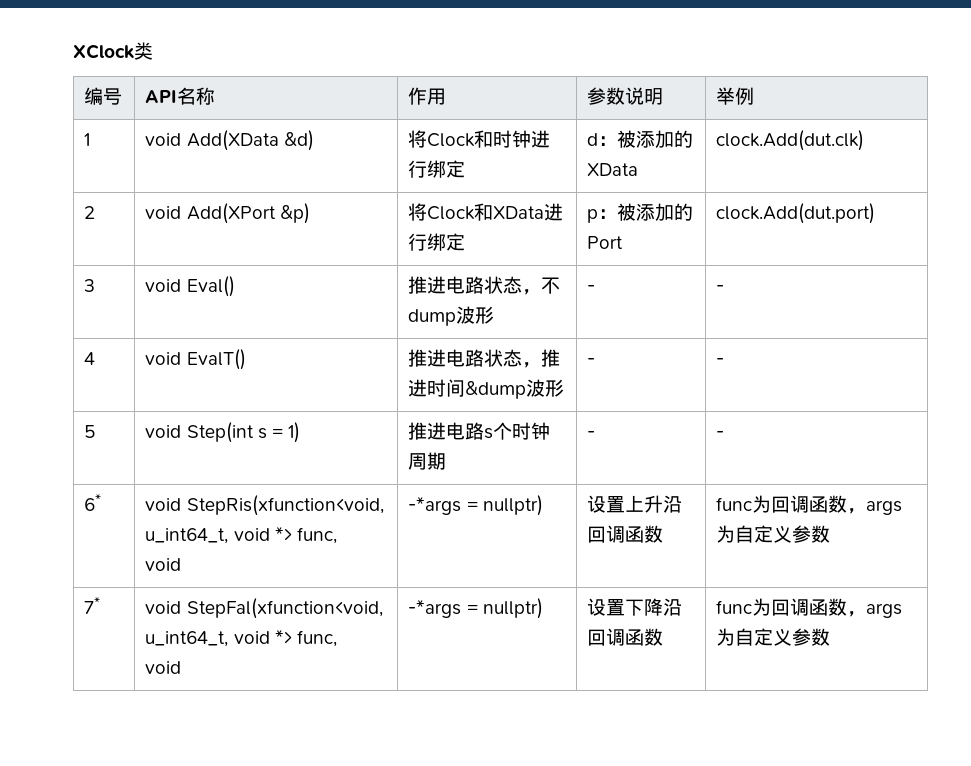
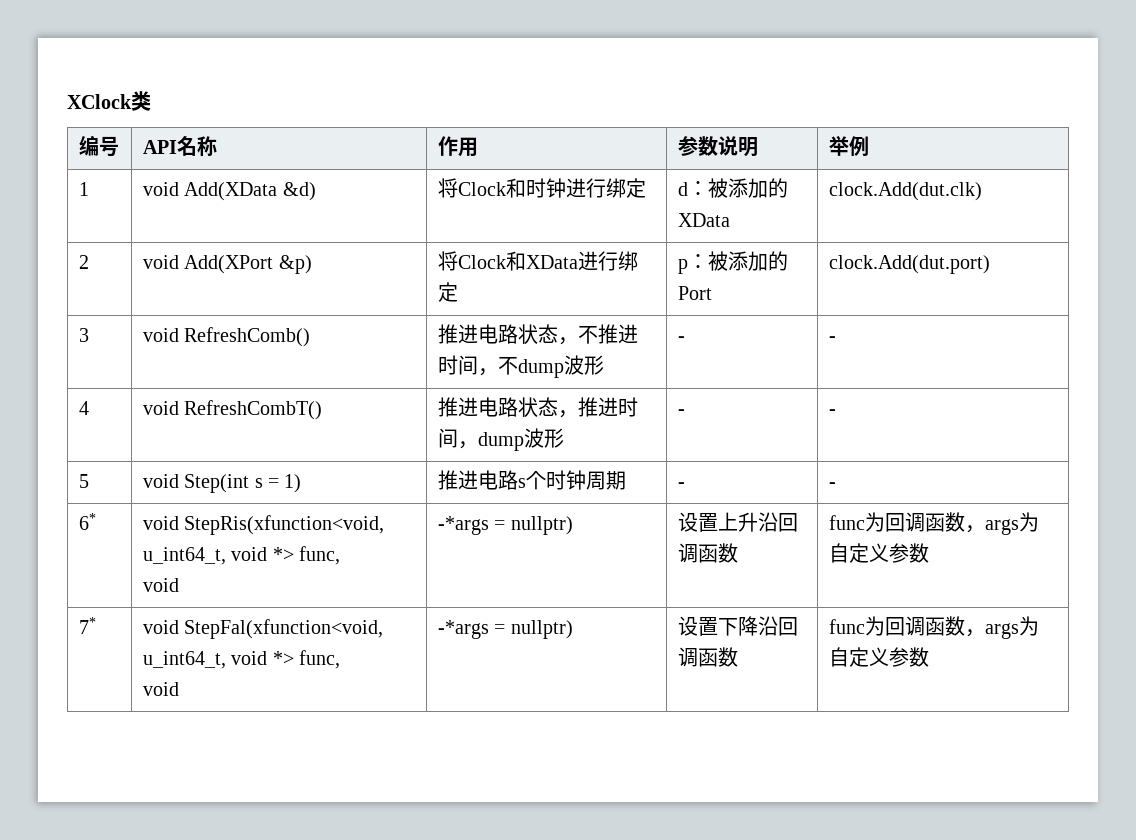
- 3 | void Eval() | 推进电路状态，不dump波形 | - | -
+ 3 | void RefreshComb() | 推进电路状态，不推进时间，不dump波形 | - | -
- 4 | void EvalT() | 推进电路状态，推进时间&dump波形 | - | -
+ 4 | void RefreshCombT() | 推进电路状态，推进时间，dump波形 | - | -

